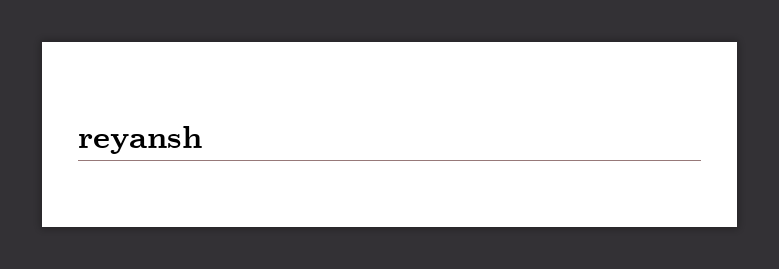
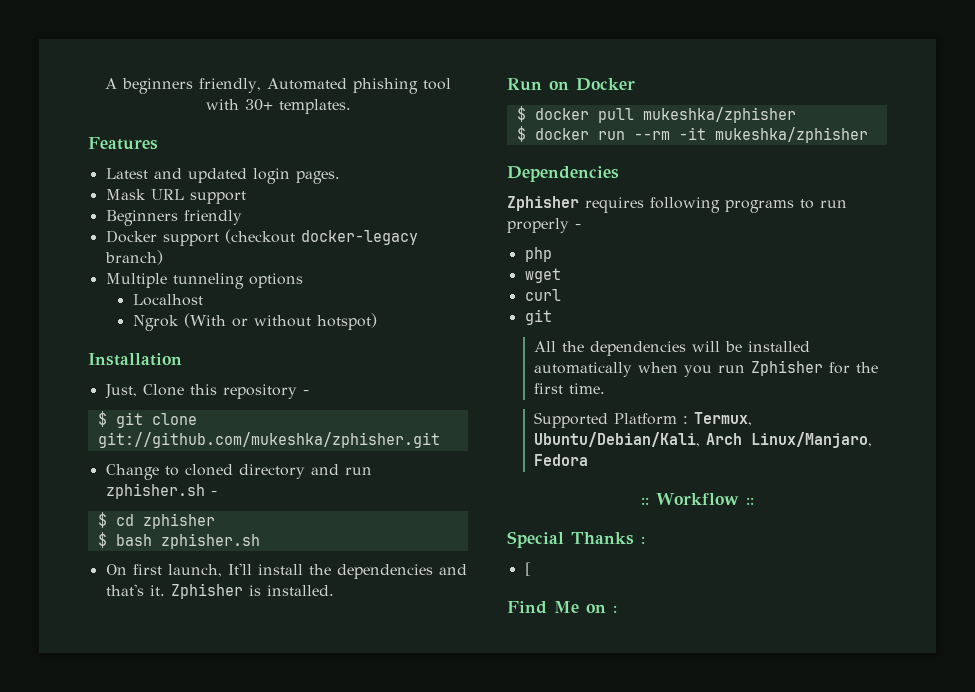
- reyansh
+ A beginners friendly, Automated phishing tool with 30+ templates.
+ Features
+ Latest and updated login pages.
+ Mask URL support
+ Beginners friendly
+ Docker support (checkout docker-legacy branch)
+ Multiple tunneling options
+ Localhost
+ Ngrok (With or without hotspot)
+ Installation
+ Just, Clone this repository -
+ $ git clone git://github.com/mukeshka/zphisher.git
+ Change to cloned directory and run zphisher.sh -
+ $ cd zphisher
+ $ bash zphisher.sh
+ On first launch, It'll install the dependencies and that's it. Zphisher is installed.
+ Run on Docker
+ $ docker pull mukeshka/zphisher
+ $ docker run --rm -it mukeshka/zphisher
+ Dependencies
+ Zphisher requires following programs to run properly -
+ php
+ wget
+ curl
+ git
+ All the dependencies will be installed automatically when you run Zphisher for the first time.
+ Supported Platform : Termux, Ubuntu/Debian/Kali, Arch Linux/Manjaro, Fedora
+ :: Workflow ::
+ Special Thanks :
+ [
+ Find Me on :

